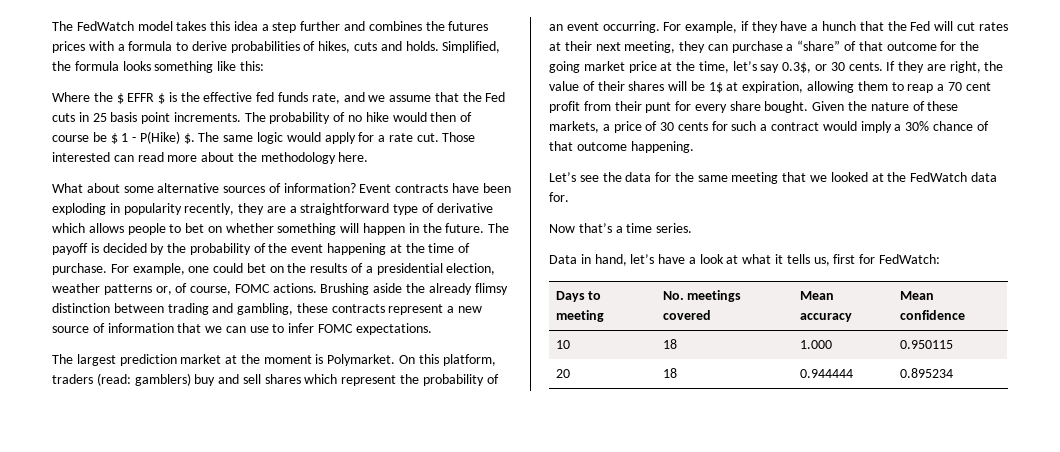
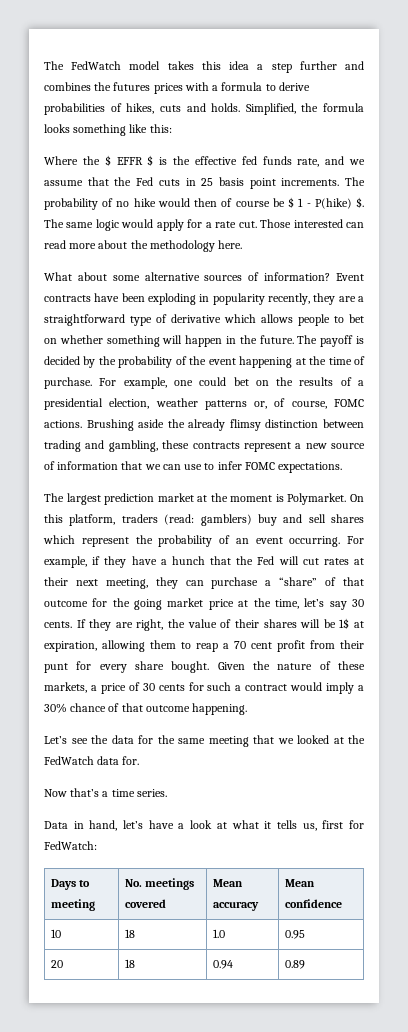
- The probability of no hike would then of course be $ 1 - P(Hike) $.
+ The probability of no hike would then of course be $ 1 - P(hike) $.
- For example, if they have a hunch that the Fed will cut rates at their next meeting, they can purchase a “share” of that outcome for the going market price at the time, let’s say 0.3$, or 30 cents.
+ For example, if they have a hunch that the Fed will cut rates at their next meeting, they can purchase a “share” of that outcome for the going market price at the time, let’s say 30 cents.
- 10 | 18 | 1.000 | 0.950115
+ 10 | 18 | 1.0 | 0.95
- 20 | 18 | 0.944444 | 0.895234
+ 20 | 18 | 0.94 | 0.89

